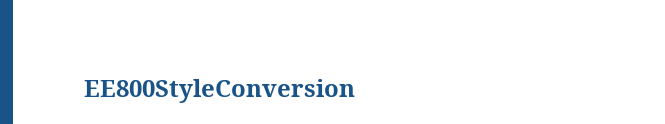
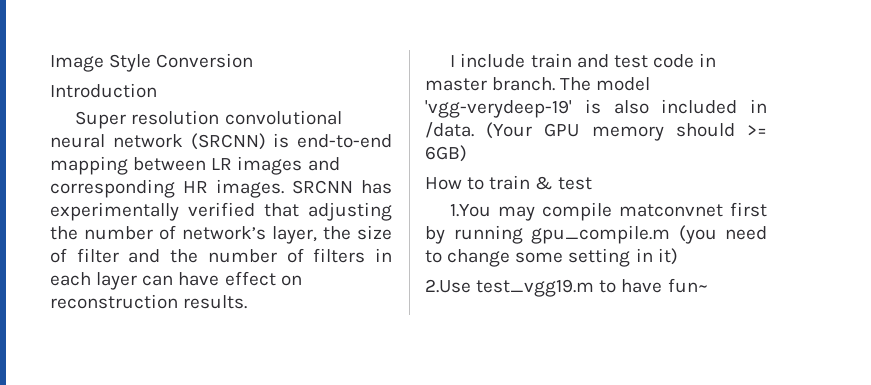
- EE800StyleConversion
+ Image Style Conversion
+ Introduction
+ Super resolution convolutional neural network (SRCNN) is end-to-end mapping between LR images and corresponding HR images. SRCNN has experimentally verified that adjusting the number of network’s layer, the size of filter and the number of filters in each layer can have effect on reconstruction results.
+ I include train and test code in master branch. The model 'vgg-verydeep-19' is also included in /data. (Your GPU memory should >= 6GB)
+ How to train & test
+ 1.You may compile matconvnet first by running gpu_compile.m (you need to change some setting in it)
+ 2.Use test_vgg19.m to have fun~

